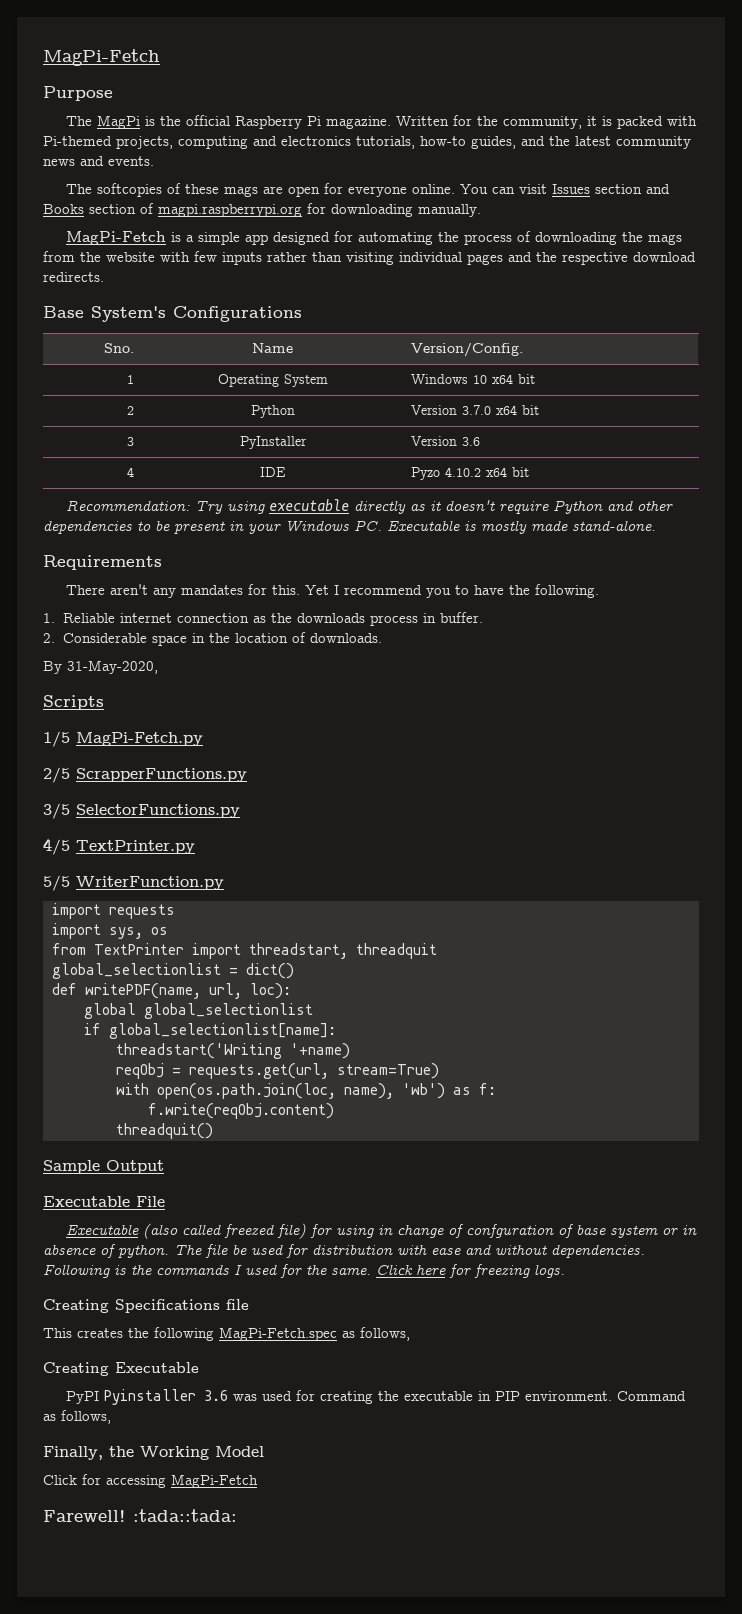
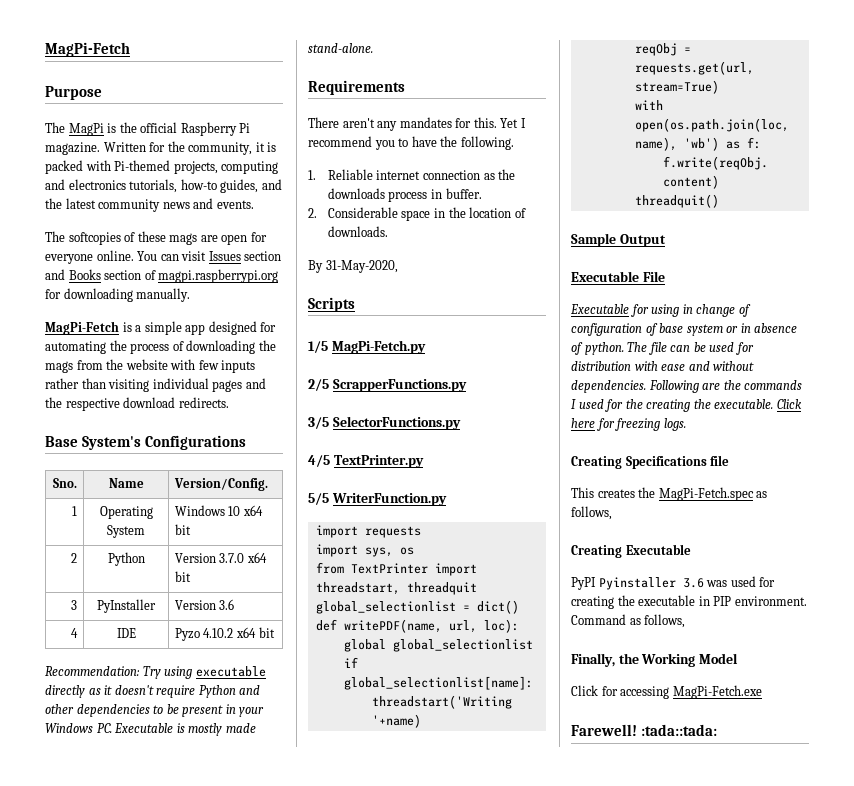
- Executable (also called freezed file) for using in change of confguration of base system or in absence of python.
+ Executable for using in change of configuration of base system or in absence of python.
- The file be used for distribution with ease and without dependencies.
+ The file can be used for distribution with ease and without dependencies.
- Following is the commands I used for the same.
+ Following are the commands I used for the creating the executable.
- This creates the following MagPi-Fetch.spec as follows,
+ This creates the MagPi-Fetch.spec as follows,
- Click for accessing MagPi-Fetch
+ Click for accessing MagPi-Fetch.exe

